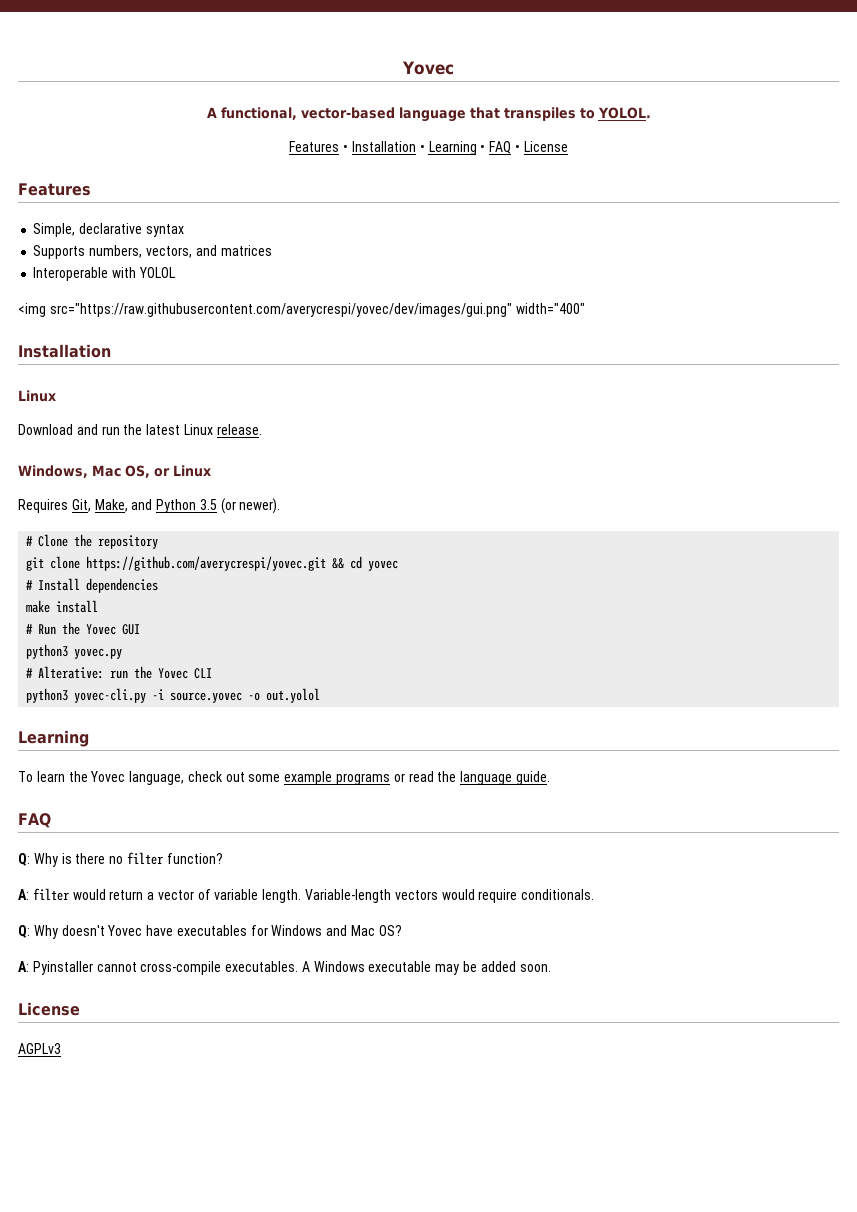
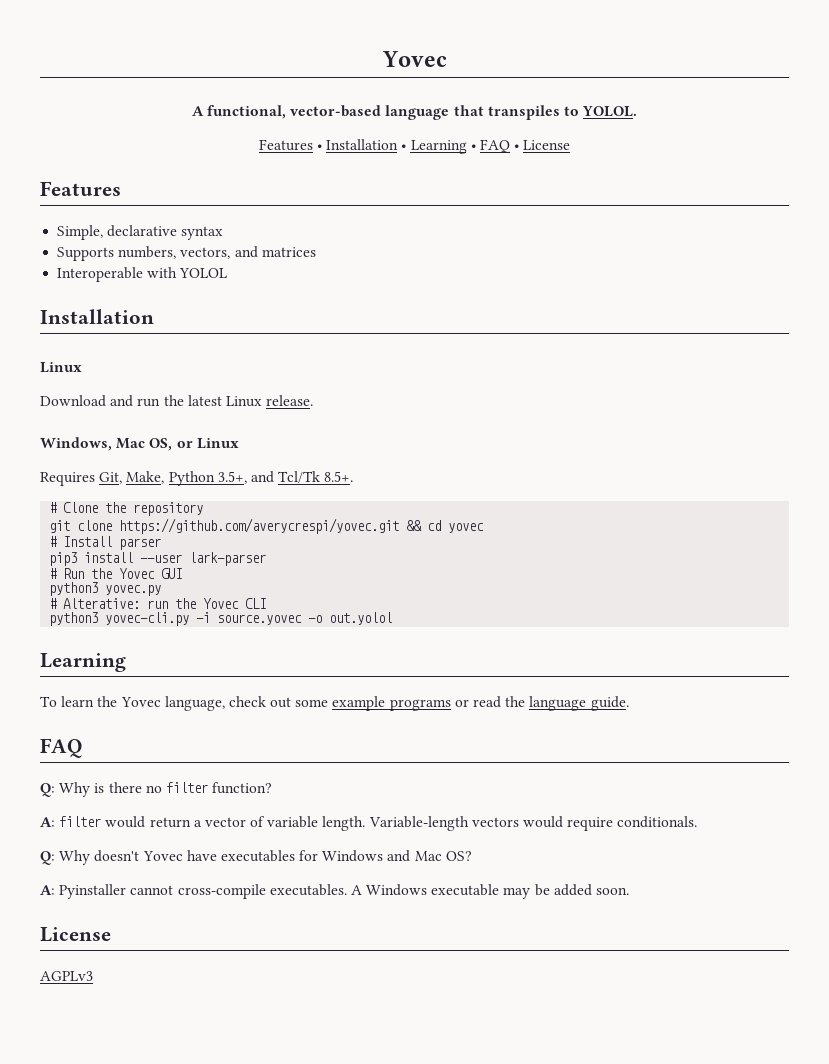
- <img src="https://raw.githubusercontent.com/averycrespi/yovec/dev/images/gui.png" width="400"
- Requires Git, Make, and Python 3.5 (or newer).
+ Requires Git, Make, Python 3.5+, and Tcl/Tk 8.5+.
- # Install dependencies
- make install
+ # Install parser
+ pip3 install --user lark-parser

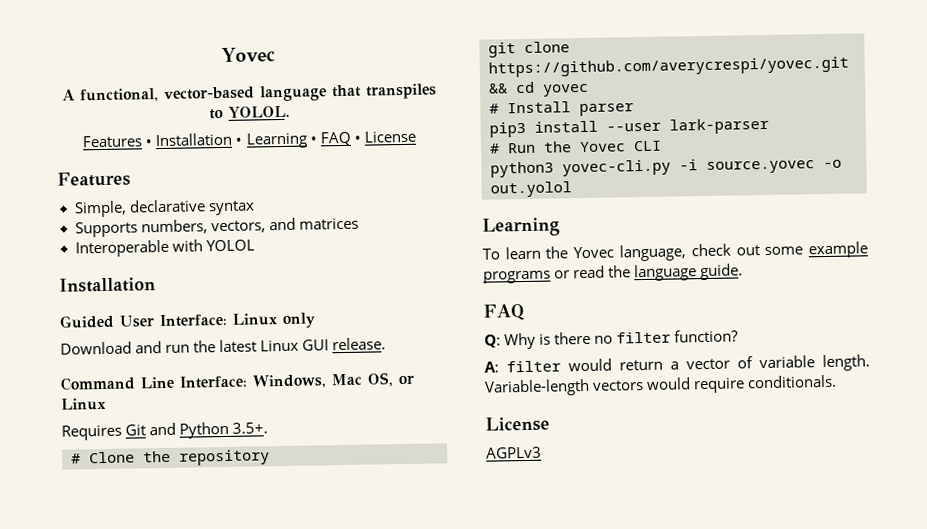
  Interoperable with YOLOL
  Installation
- Linux
+ Guided User Interface: Linux only
- Download and run the latest Linux release.
+ Download and run the latest Linux GUI release.
- Windows, Mac OS, or Linux
+ Command Line Interface: Windows, Mac OS, or Linux
- Requires Git, Make, Python 3.5+, and Tcl/Tk 8.5+.
+ Requires Git and Python 3.5+.
- # Run the Yovec GUI
- python3 yovec.py
- # Alterative: run the Yovec CLI
+ # Run the Yovec CLI
- Q: Why doesn't Yovec have executables for Windows and Mac OS?
- A: Pyinstaller cannot cross-compile executables. A Windows executable may be added soon.

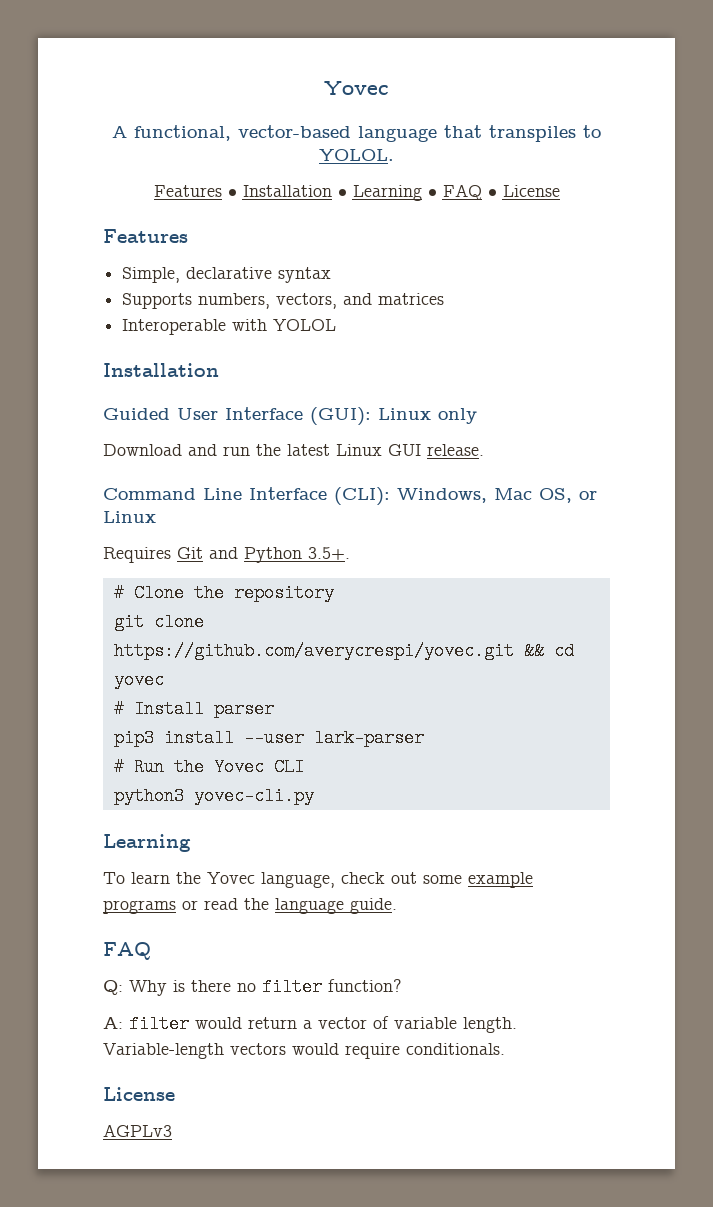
- Guided User Interface: Linux only
+ Guided User Interface (GUI): Linux only
- Command Line Interface: Windows, Mac OS, or Linux
+ Command Line Interface (CLI): Windows, Mac OS, or Linux
- python3 yovec-cli.py -i source.yovec -o out.yolol
+ python3 yovec-cli.py

